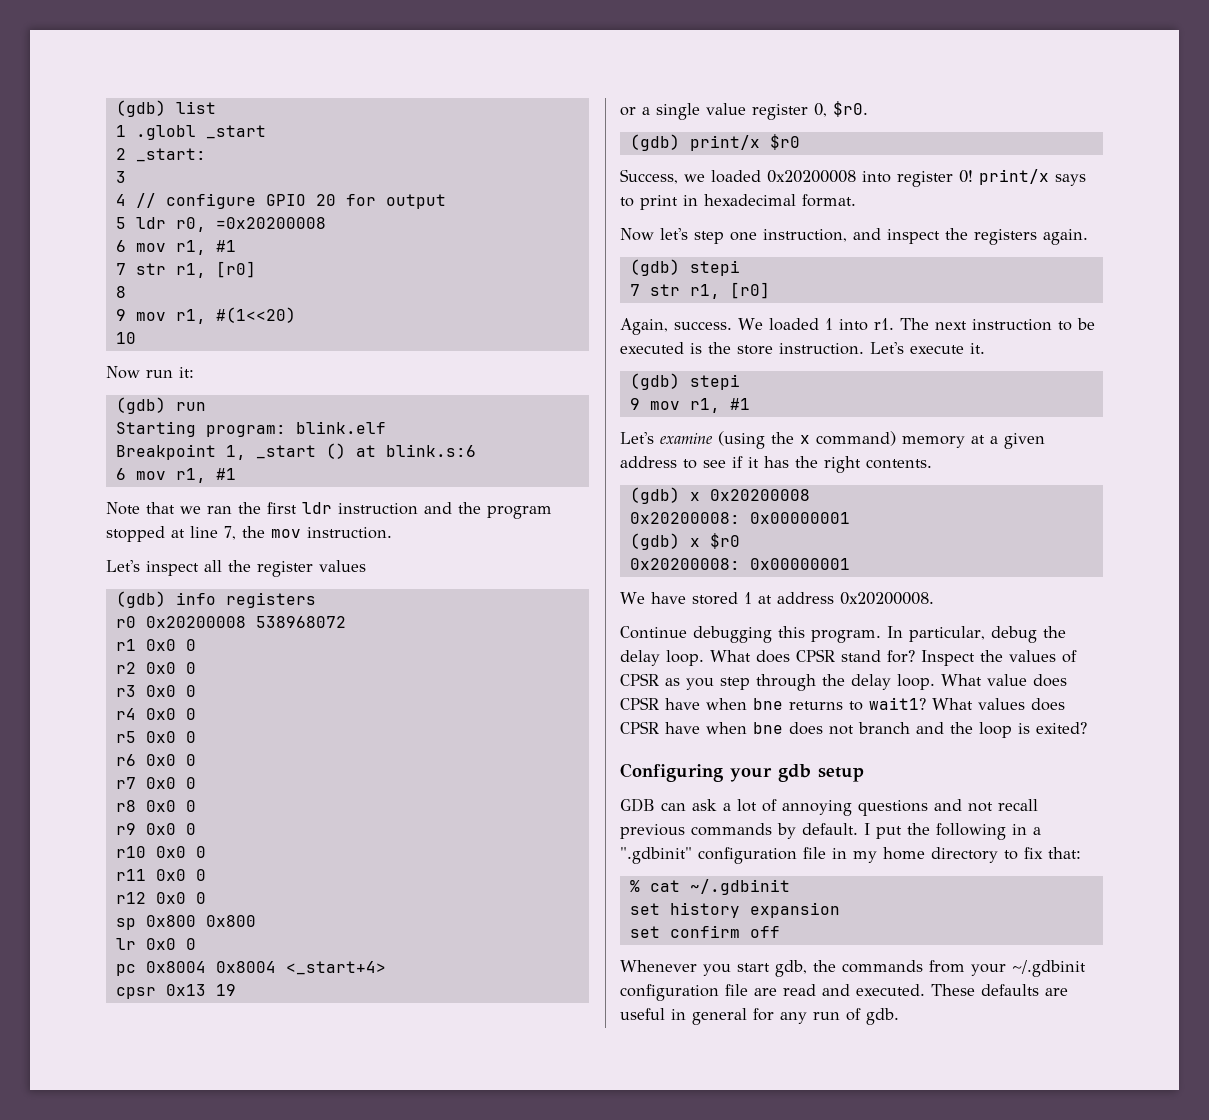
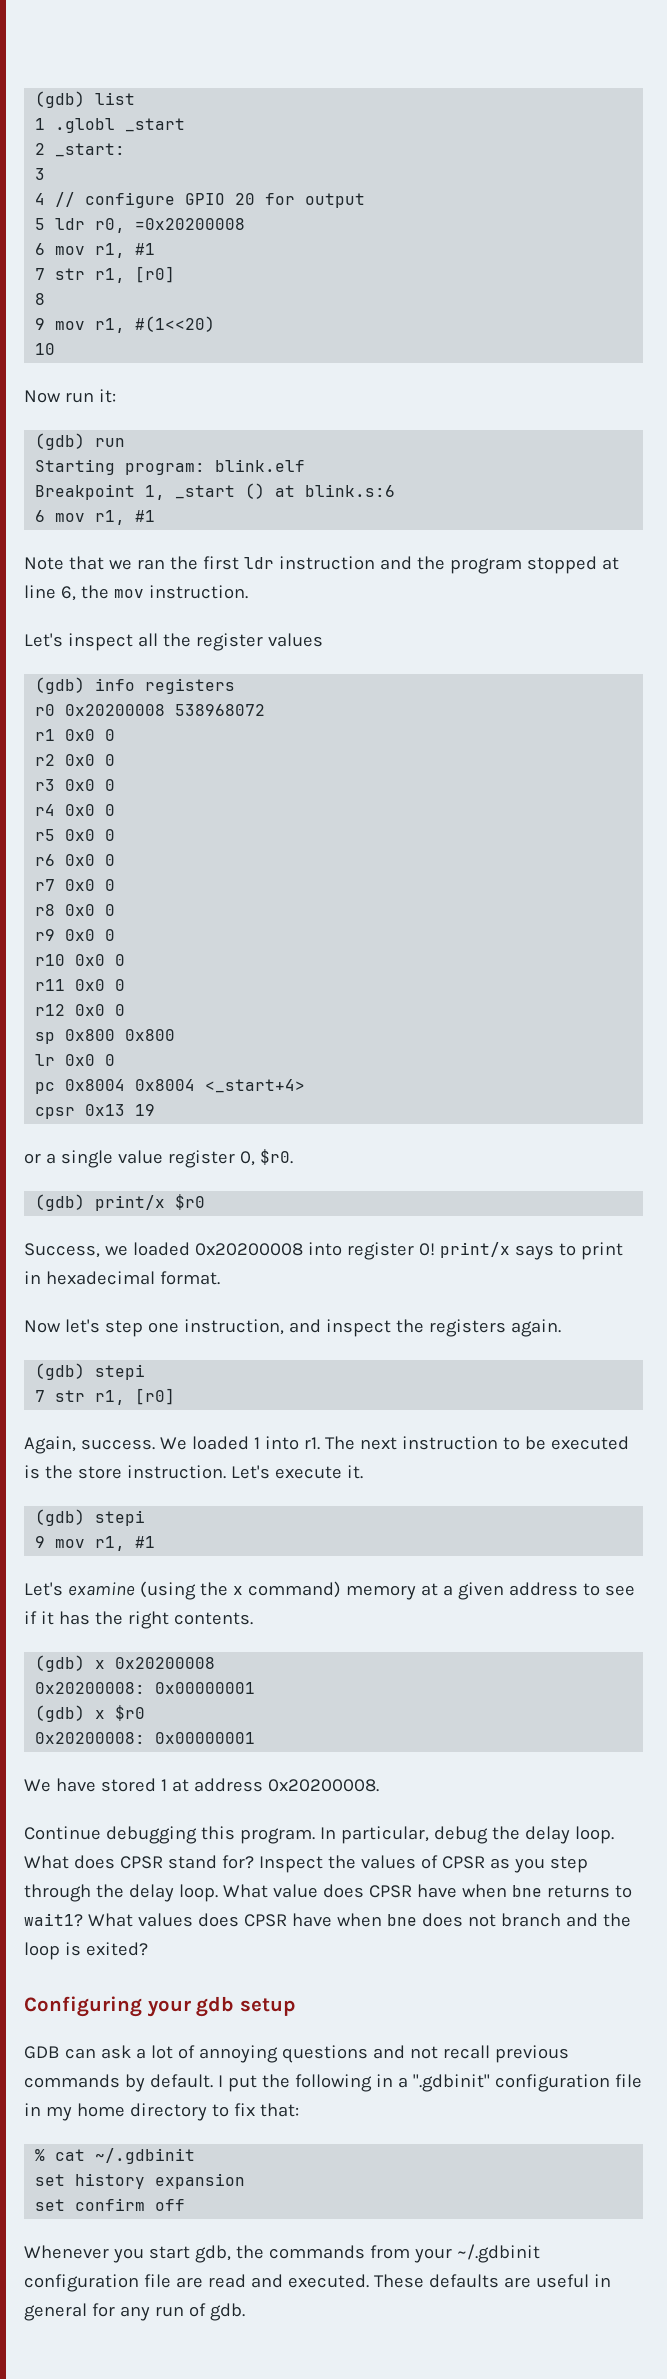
- Note that we ran the first ldr instruction and the program stopped at line 7, the mov instruction.
+ Note that we ran the first ldr instruction and the program stopped at line 6, the mov instruction.

